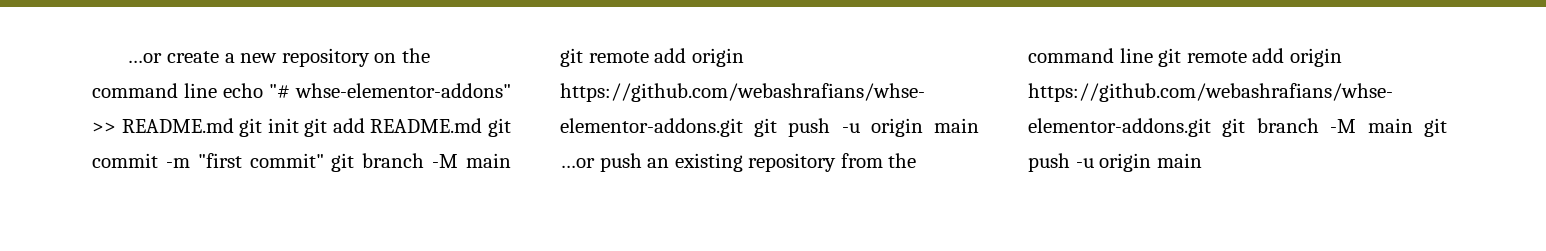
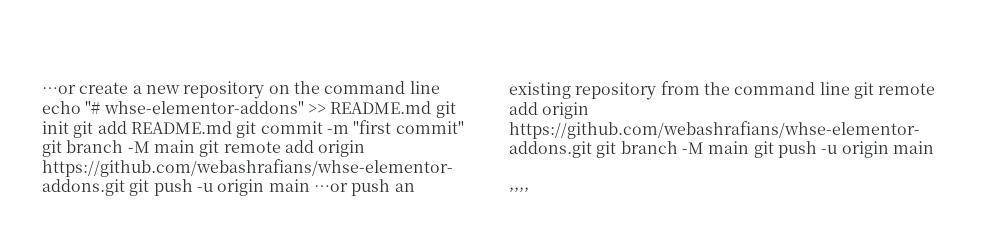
+ ,,,,

